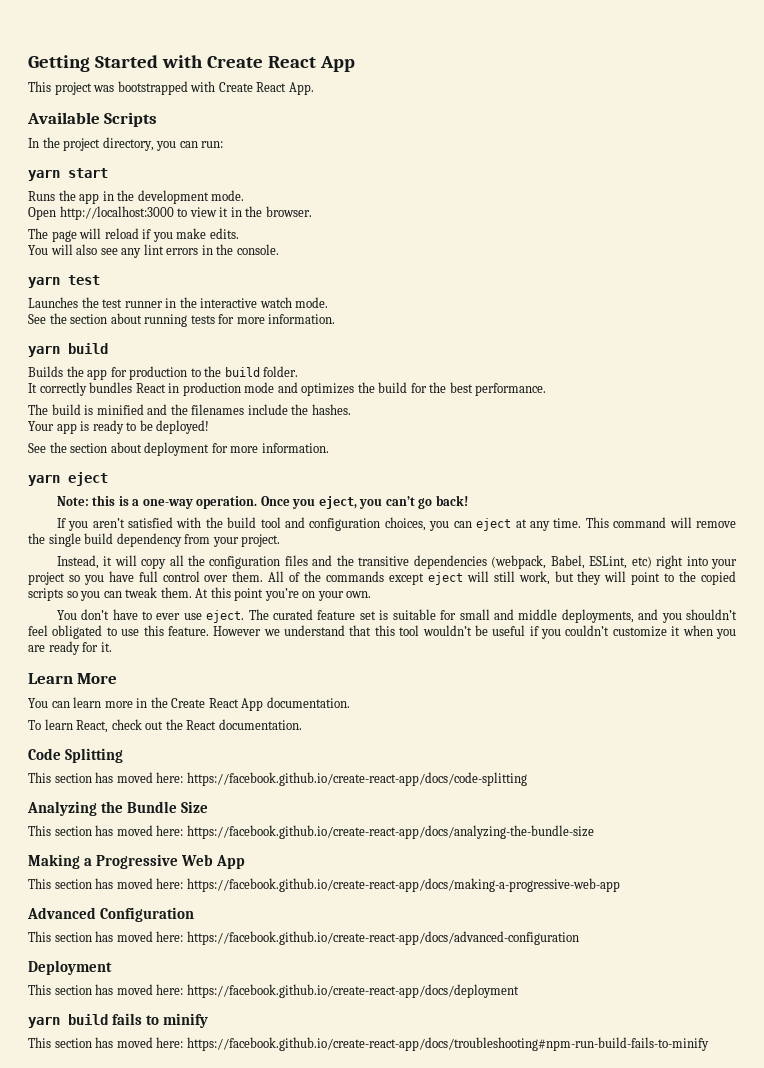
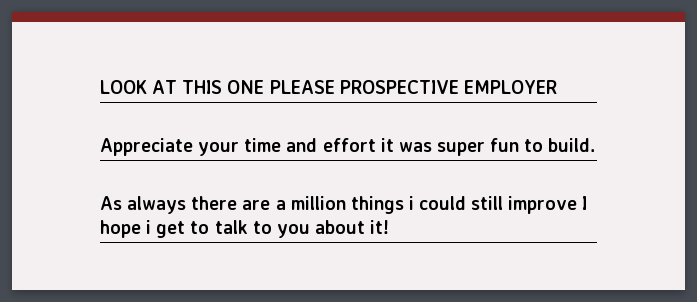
- Getting Started with Create React App
- This project was bootstrapped with Create React App.
- Available Scripts
- In the project directory, you can run:
- yarn start
- Runs the app in the development mode.
- Open http://localhost:3000 to view it in the browser.
- The page will reload if you make edits.
- You will also see any lint errors in the console.
- yarn test
- Launches the test runner in the interactive watch mode.
- See the section about running tests for more information.
- yarn build
- Builds the app for production to the build folder.
- It correctly bundles React in production mode and optimizes the build for the best performance.
- The build is minified and the filenames include the hashes.
- Your app is ready to be deployed!
- See the section about deployment for more information.
- yarn eject
- Note: this is a one-way operation. Once you eject, you can’t go back!
- If you aren’t satisfied with the build tool and configuration choices, you can eject at any time. This command will remove the single build dependency from your project.
- Instead, it will copy all the configuration files and the transitive dependencies (webpack, Babel, ESLint, etc) right into your project so you have full control over them. All of the commands except eject will still work, but they will point to the copied scripts so you can tweak them. At this point you’re on your own.
- You don’t have to ever use eject. The curated feature set is suitable for small and middle deployments, and you shouldn’t feel obligated to use this feature. However we understand that this tool wouldn’t be useful if you couldn’t customize it when you are ready for it.
- Learn More
- You can learn more in the Create React App documentation.
- To learn React, check out the React documentation.
- Code Splitting
- This section has moved here: https://facebook.github.io/create-react-app/docs/code-splitting
- Analyzing the Bundle Size
- This section has moved here: https://facebook.github.io/create-react-app/docs/analyzing-the-bundle-size
- Making a Progressive Web App
- This section has moved here: https://facebook.github.io/create-react-app/docs/making-a-progressive-web-app
- Advanced Configuration
- This section has moved here: https://facebook.github.io/create-react-app/docs/advanced-configuration
- Deployment
- This section has moved here: https://facebook.github.io/create-react-app/docs/deployment
- yarn build fails to minify
- This section has moved here: https://facebook.github.io/create-react-app/docs/troubleshooting#npm-run-build-fails-to-minify
+ LOOK AT THIS ONE PLEASE PROSPECTIVE EMPLOYER
+ Appreciate your time and effort it was super fun to build.
+ As always there are a million things i could still improve I hope i get to talk to you about it!

